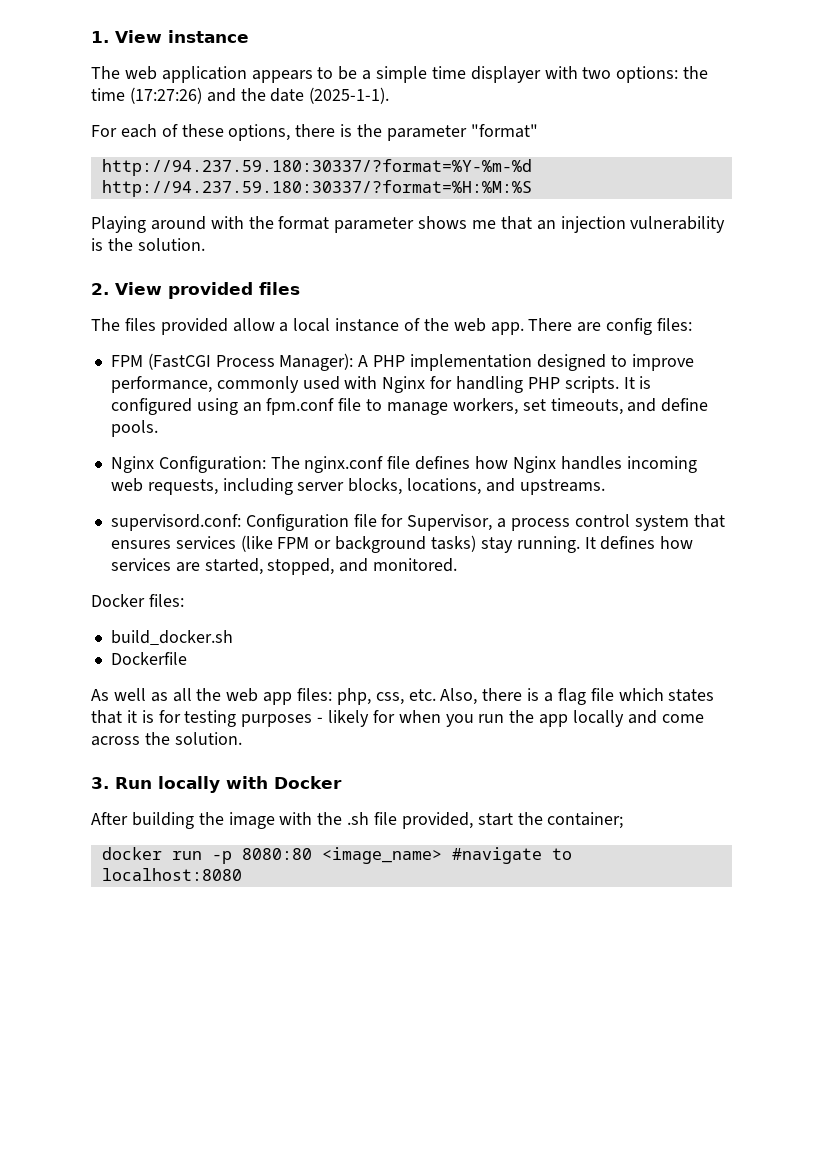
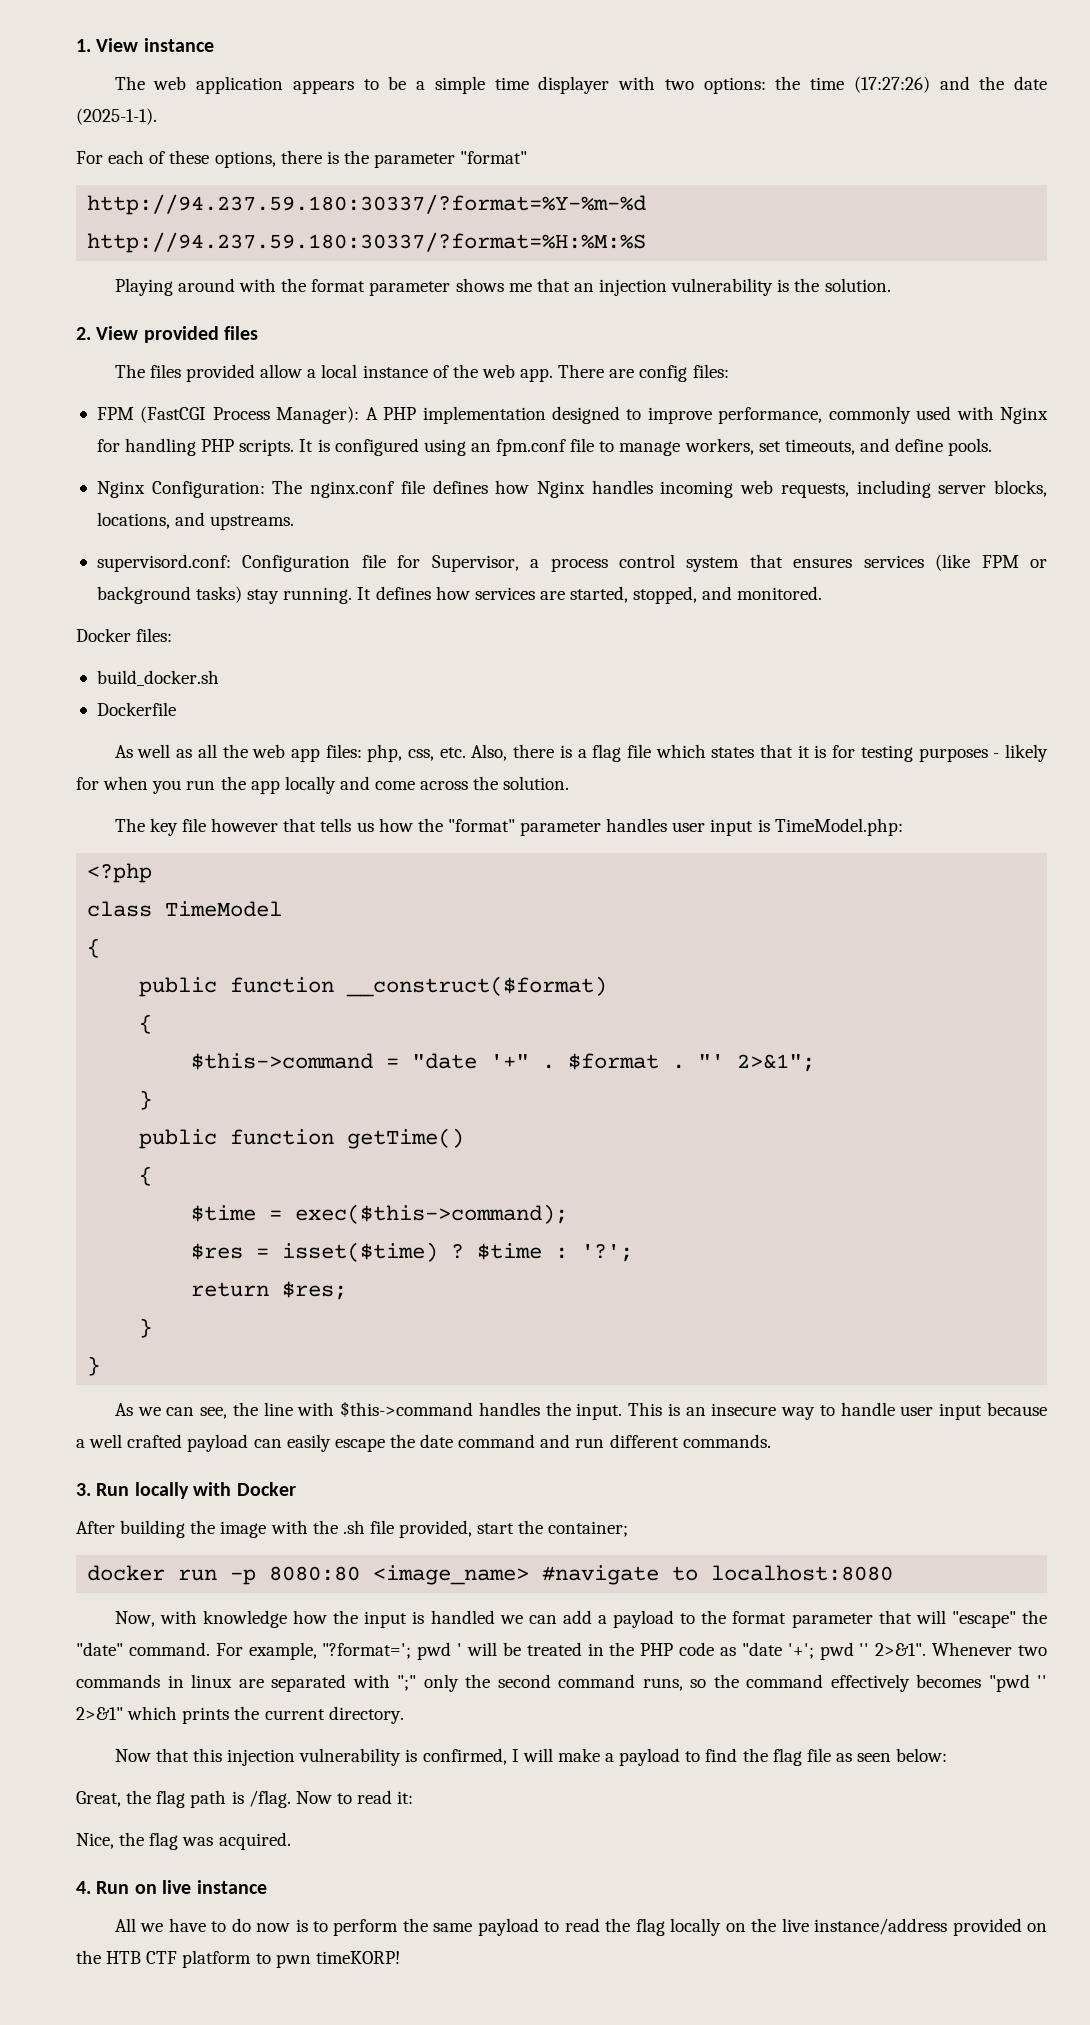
+ The key file however that tells us how the "format" parameter handles user input is TimeModel.php:
+ <?php
+ class TimeModel
+ {
+ public function __construct($format)
+ {
+ $this->command = "date '+" . $format . "' 2>&1";
+ }
+ public function getTime()
+ {
+ $time = exec($this->command);
+ $res = isset($time) ? $time : '?';
+ return $res;
+ }
+ }
+ As we can see, the line with $this->command handles the input. This is an insecure way to handle user input because a well crafted payload can easily escape the date command and run different commands.
+ Now, with knowledge how the input is handled we can add a payload to the format parameter that will "escape" the "date" command. For example, "?format='; pwd ' will be treated in the PHP code as "date '+'; pwd '' 2>&1". Whenever two commands in linux are separated with ";" only the second command runs, so the command effectively becomes "pwd '' 2>&1" which prints the current directory.
+ Now that this injection vulnerability is confirmed, I will make a payload to find the flag file as seen below:
+ Great, the flag path is /flag. Now to read it:
+ Nice, the flag was acquired.
+ 4. Run on live instance
+ All we have to do now is to perform the same payload to read the flag locally on the live instance/address provided on the HTB CTF platform to pwn timeKORP!

